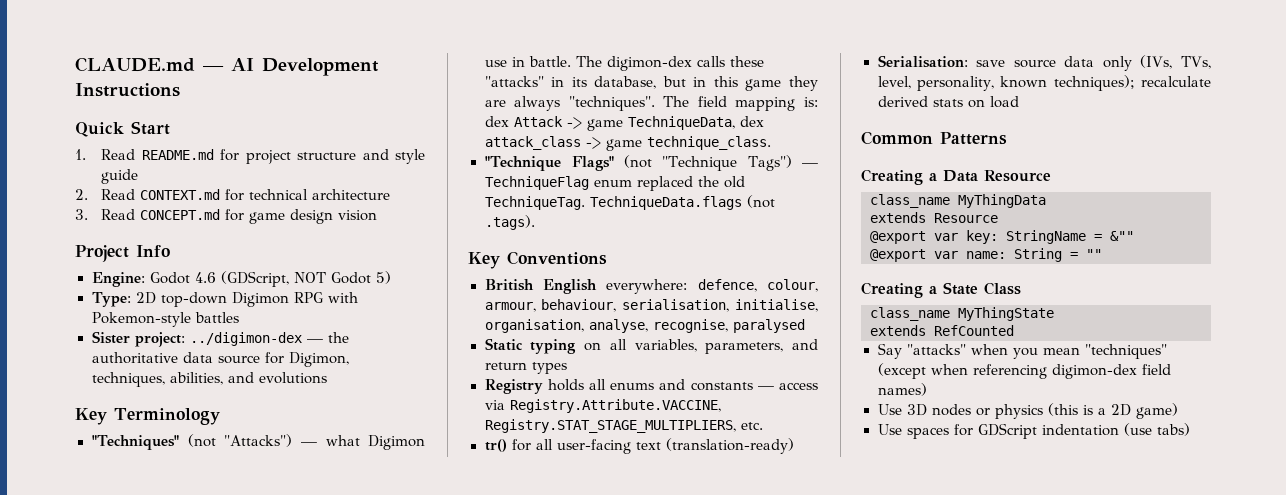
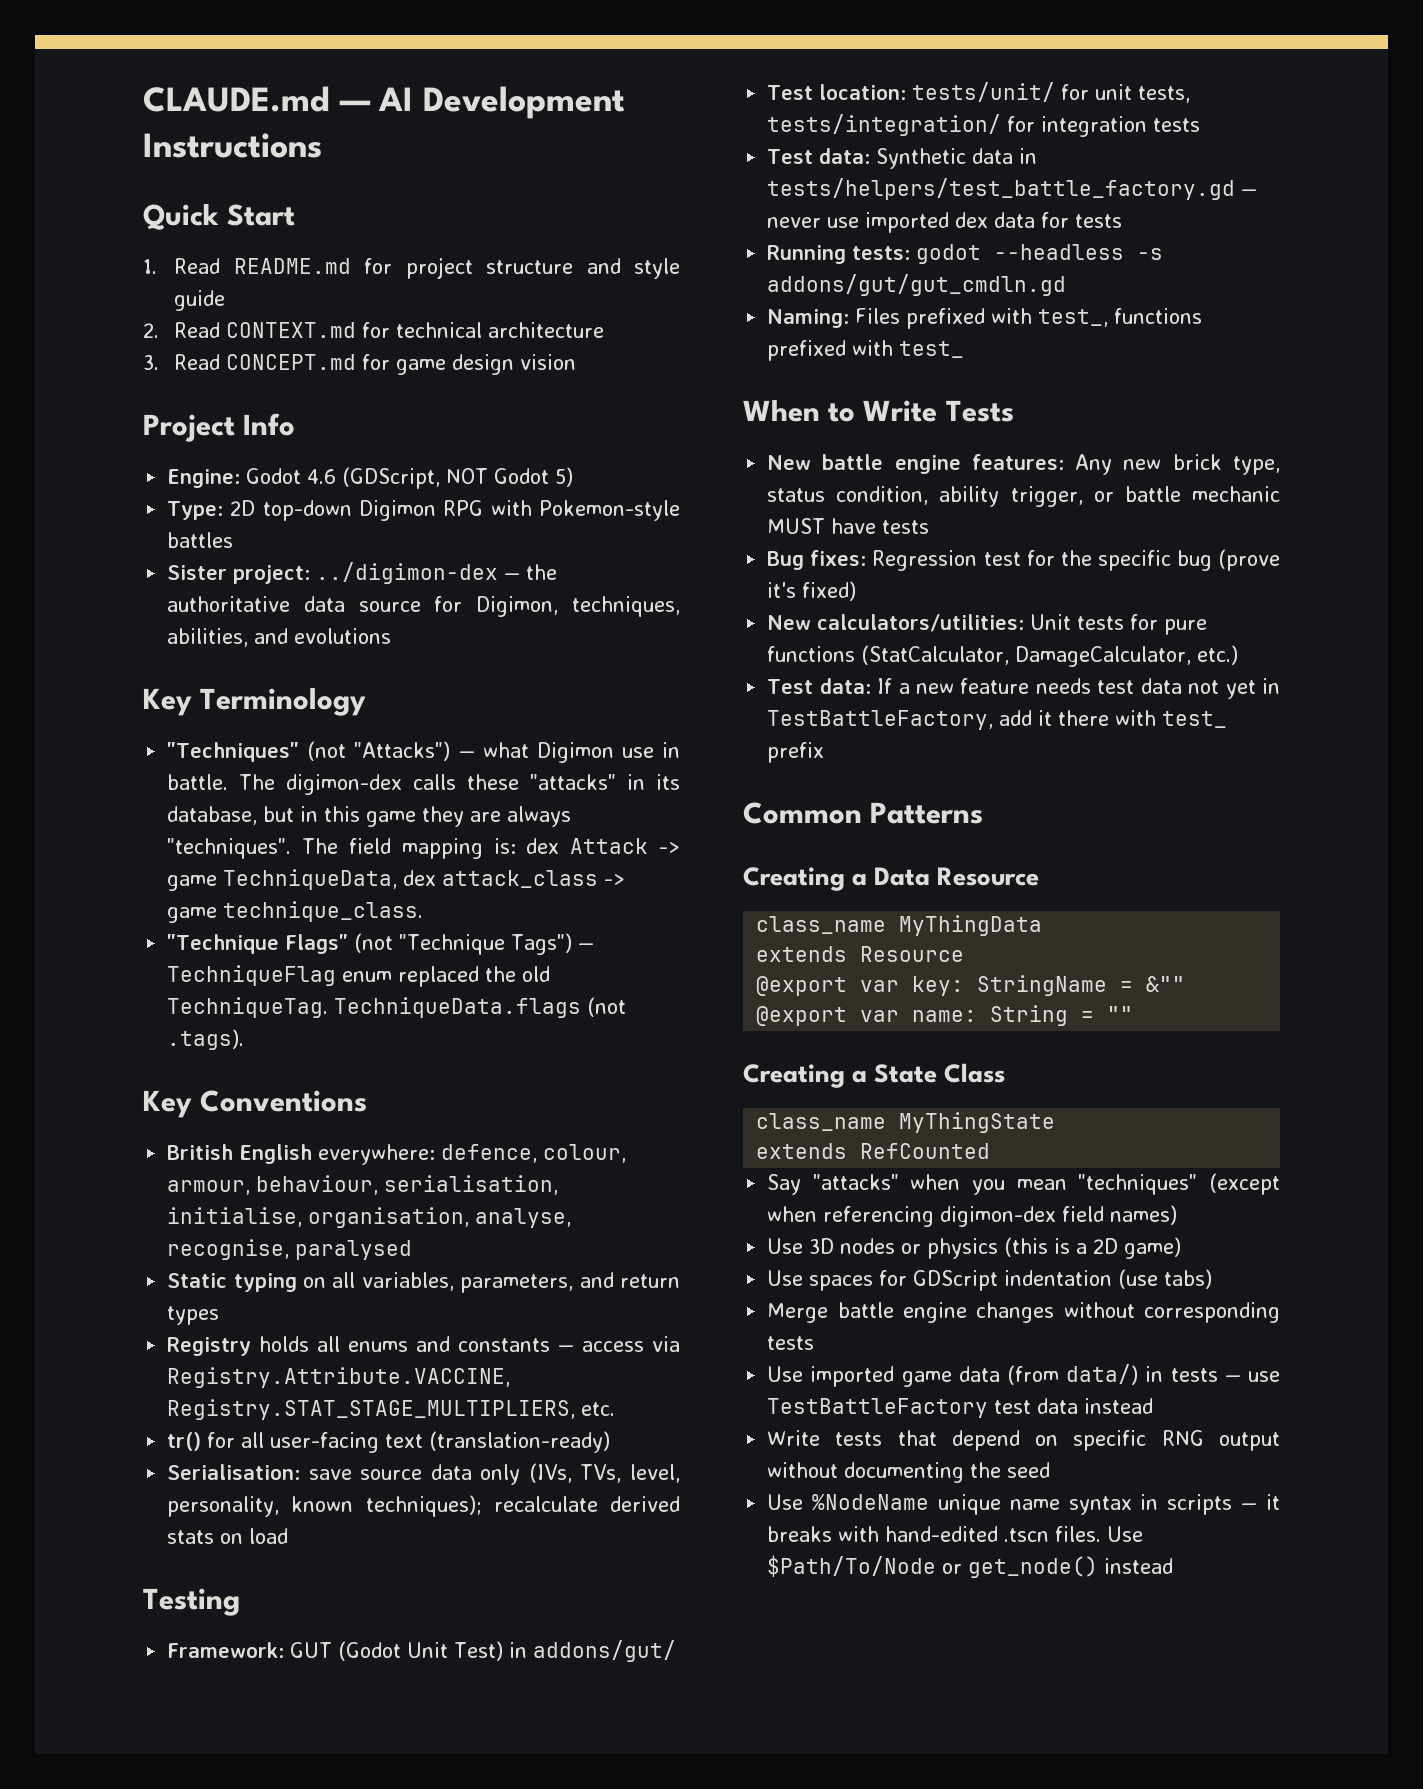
+ Testing
+ Framework: GUT (Godot Unit Test) in addons/gut/
+ Test location: tests/unit/ for unit tests, tests/integration/ for integration tests
+ Test data: Synthetic data in tests/helpers/test_battle_factory.gd — never use imported dex data for tests
+ Running tests: godot --headless -s addons/gut/gut_cmdln.gd
+ Naming: Files prefixed with test_, functions prefixed with test_
+ When to Write Tests
+ New battle engine features: Any new brick type, status condition, ability trigger, or battle mechanic MUST have tests
+ Bug fixes: Regression test for the specific bug (prove it's fixed)
+ New calculators/utilities: Unit tests for pure functions (StatCalculator, DamageCalculator, etc.)
+ Test data: If a new feature needs test data not yet in TestBattleFactory, add it there with test_ prefix
+ Merge battle engine changes without corresponding tests
+ Use imported game data (from data/) in tests — use TestBattleFactory test data instead
+ Write tests that depend on specific RNG output without documenting the seed
+ Use %NodeName unique name syntax in scripts — it breaks with hand-edited .tscn files. Use $Path/To/Node or get_node() instead

